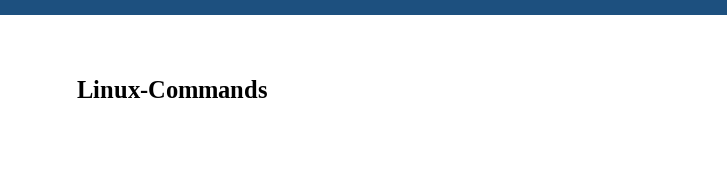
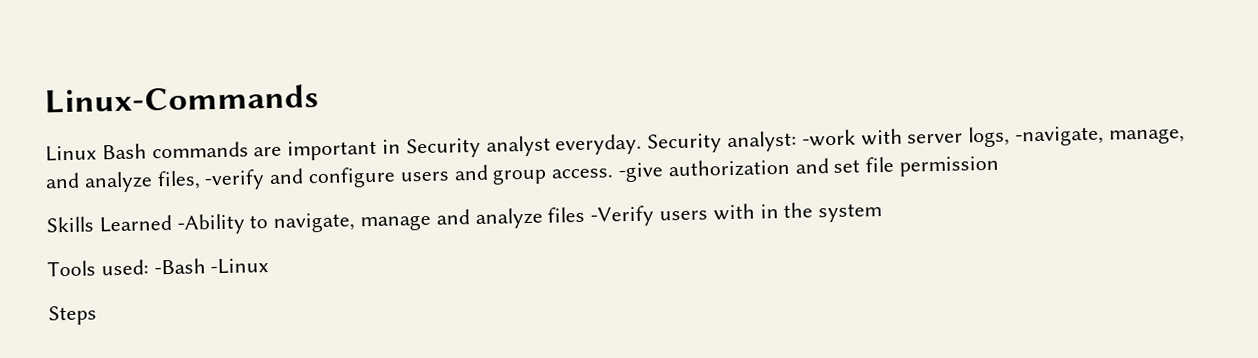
+ Linux Bash commands are important in Security analyst everyday. Security analyst: -work with server logs, -navigate, manage, and analyze files, -verify and configure users and group access. -give authorization and set file permission
+ Skills Learned -Ability to navigate, manage and analyze files -Verify users with in the system
+ Tools used: -Bash -Linux
+ Steps

